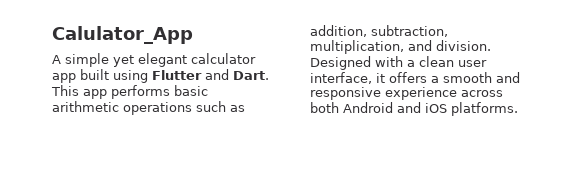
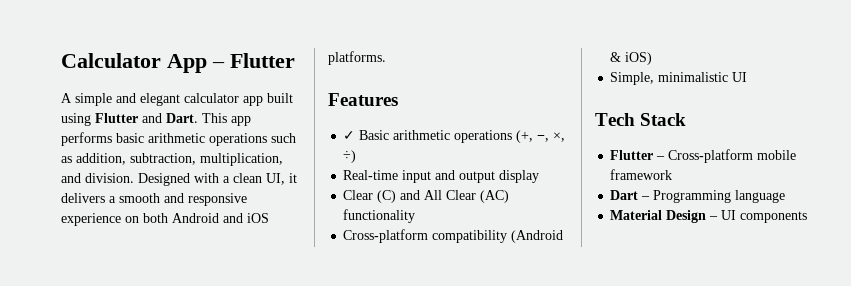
- Calulator_App
+ Calculator App – Flutter
- A simple yet elegant calculator app built using Flutter and Dart.
+ A simple and elegant calculator app built using Flutter and Dart.
- Designed with a clean user interface, it offers a smooth and responsive experience across both Android and iOS platforms.
+ Designed with a clean UI, it delivers a smooth and responsive experience on both Android and iOS platforms.
+ Features
+ ✓ Basic arithmetic operations (+, −, ×, ÷)
+ Real-time input and output display
+ Clear (C) and All Clear (AC) functionality
+ Cross-platform compatibility (Android & iOS)
+ Simple, minimalistic UI
+ Tech Stack
+ Flutter – Cross-platform mobile framework
+ Dart – Programming language
+ Material Design – UI components

